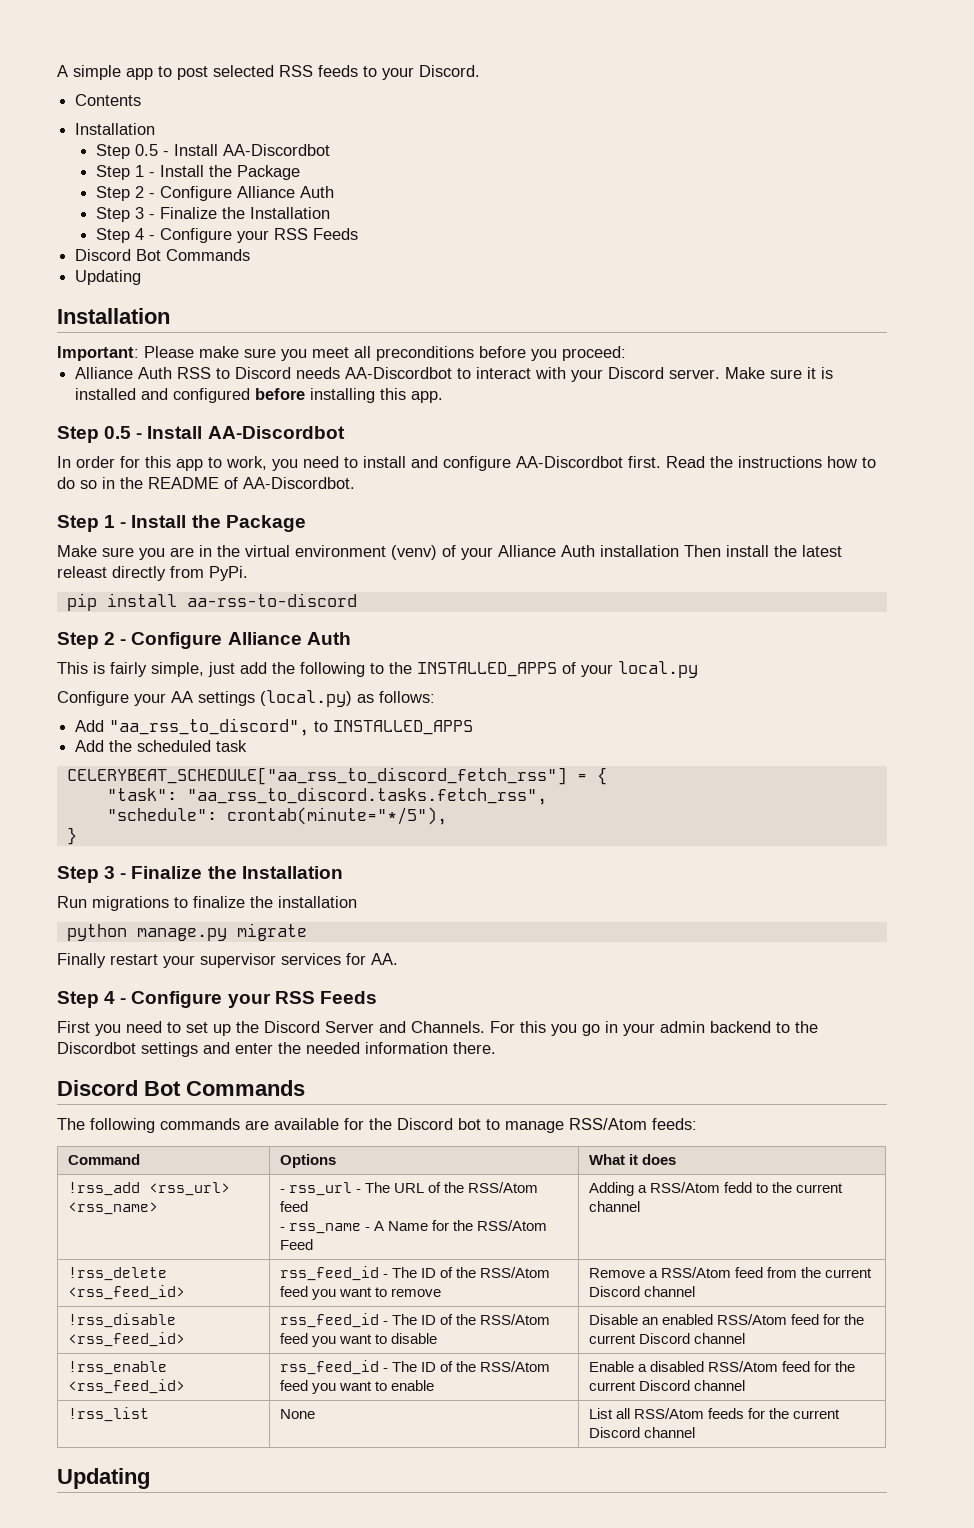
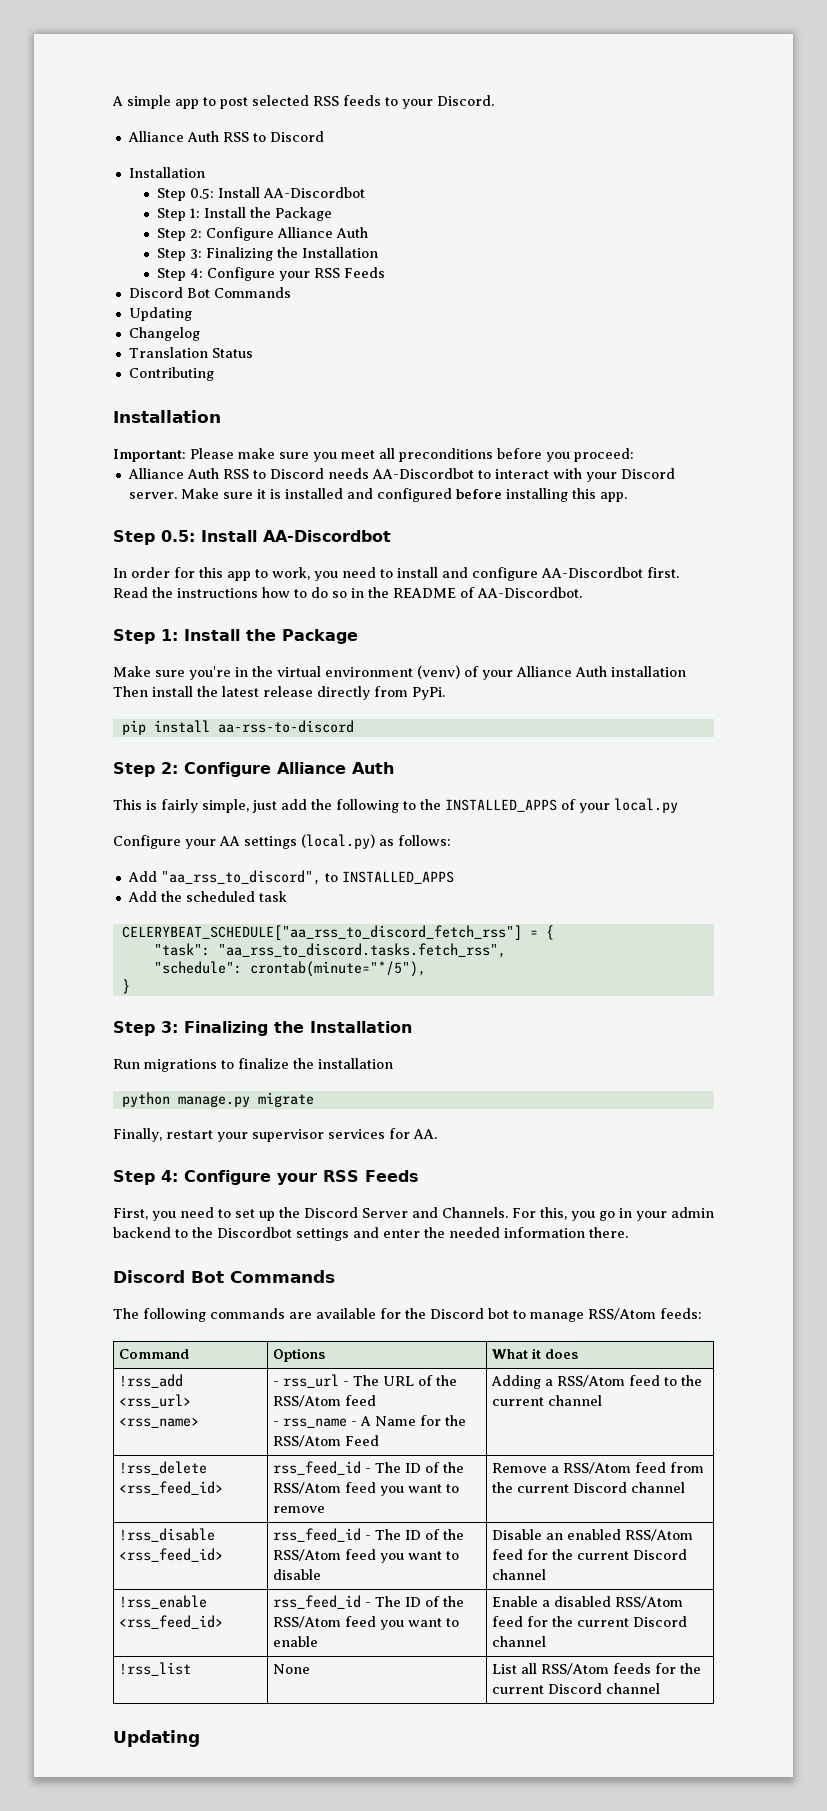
  A simple app to post selected RSS feeds to your Discord.
- Contents
+ Alliance Auth RSS to Discord
  Installation
- Step 0.5 - Install AA-Discordbot
- Step 1 - Install the Package
- Step 2 - Configure Alliance Auth
- Step 3 - Finalize the Installation
- Step 4 - Configure your RSS Feeds
+ Step 0.5: Install AA-Discordbot
+ Step 1: Install the Package
+ Step 2: Configure Alliance Auth
+ Step 3: Finalizing the Installation
+ Step 4: Configure your RSS Feeds
+ Changelog
+ Translation Status
+ Contributing
  Make sure it is installed and configured before installing this app.
- Step 0.5 - Install AA-Discordbot
+ Step 0.5: Install AA-Discordbot
  Read the instructions how to do so in the README of AA-Discordbot.
- Step 1 - Install the Package
+ Step 1: Install the Package
- Make sure you are in the virtual environment (venv) of your Alliance Auth installation Then install the latest releast directly from PyPi.
+ Make sure you're in the virtual environment (venv) of your Alliance Auth installation Then install the latest release directly from PyPi.
  pip install aa-rss-to-discord
- Step 2 - Configure Alliance Auth
+ Step 2: Configure Alliance Auth
  }
- Step 3 - Finalize the Installation
+ Step 3: Finalizing the Installation
- Finally restart your supervisor services for AA.
- Step 4 - Configure your RSS Feeds
- First you need to set up the Discord Server and Channels.
+ Finally, restart your supervisor services for AA.
+ Step 4: Configure your RSS Feeds
+ First, you need to set up the Discord Server and Channels.
- For this you go in your admin backend to the Discordbot settings and enter the needed information there.
+ For this, you go in your admin backend to the Discordbot settings and enter the needed information there.
  !rss_add <rss_url> <rss_name> | - rss_url - The URL of the RSS/Atom feed
- - rss_name - A Name for the RSS/Atom Feed | Adding a RSS/Atom fedd to the current channel
+ - rss_name - A Name for the RSS/Atom Feed | Adding a RSS/Atom feed to the current channel

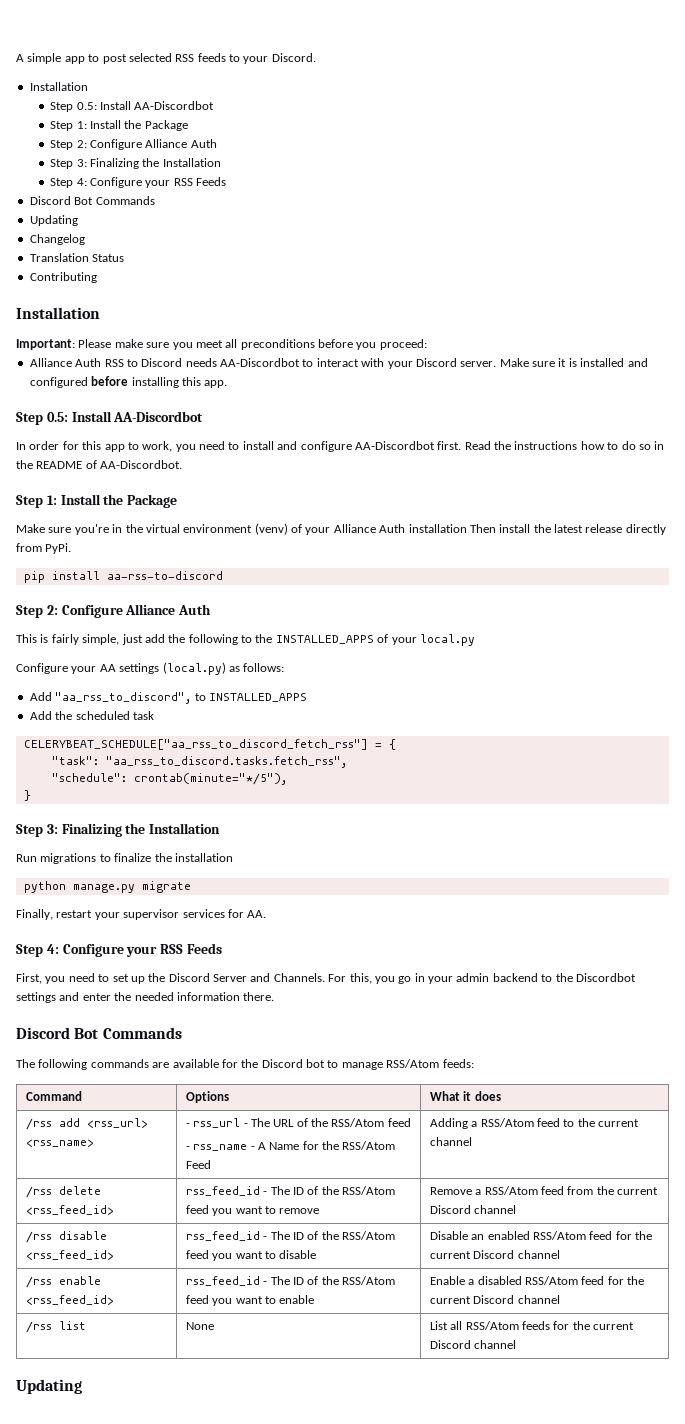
  A simple app to post selected RSS feeds to your Discord.
- Alliance Auth RSS to Discord
- !rss_add <rss_url> <rss_name> | - rss_url - The URL of the RSS/Atom feed
+ /rss add <rss_url> <rss_name> | - rss_url - The URL of the RSS/Atom feed
- !rss_delete <rss_feed_id> | rss_feed_id - The ID of the RSS/Atom feed you want to remove | Remove a RSS/Atom feed from the current Discord channel
+ /rss delete <rss_feed_id> | rss_feed_id - The ID of the RSS/Atom feed you want to remove | Remove a RSS/Atom feed from the current Discord channel
- !rss_disable <rss_feed_id> | rss_feed_id - The ID of the RSS/Atom feed you want to disable | Disable an enabled RSS/Atom feed for the current Discord channel
+ /rss disable <rss_feed_id> | rss_feed_id - The ID of the RSS/Atom feed you want to disable | Disable an enabled RSS/Atom feed for the current Discord channel
- !rss_enable <rss_feed_id> | rss_feed_id - The ID of the RSS/Atom feed you want to enable | Enable a disabled RSS/Atom feed for the current Discord channel
+ /rss enable <rss_feed_id> | rss_feed_id - The ID of the RSS/Atom feed you want to enable | Enable a disabled RSS/Atom feed for the current Discord channel
- !rss_list | None | List all RSS/Atom feeds for the current Discord channel
+ /rss list | None | List all RSS/Atom feeds for the current Discord channel

